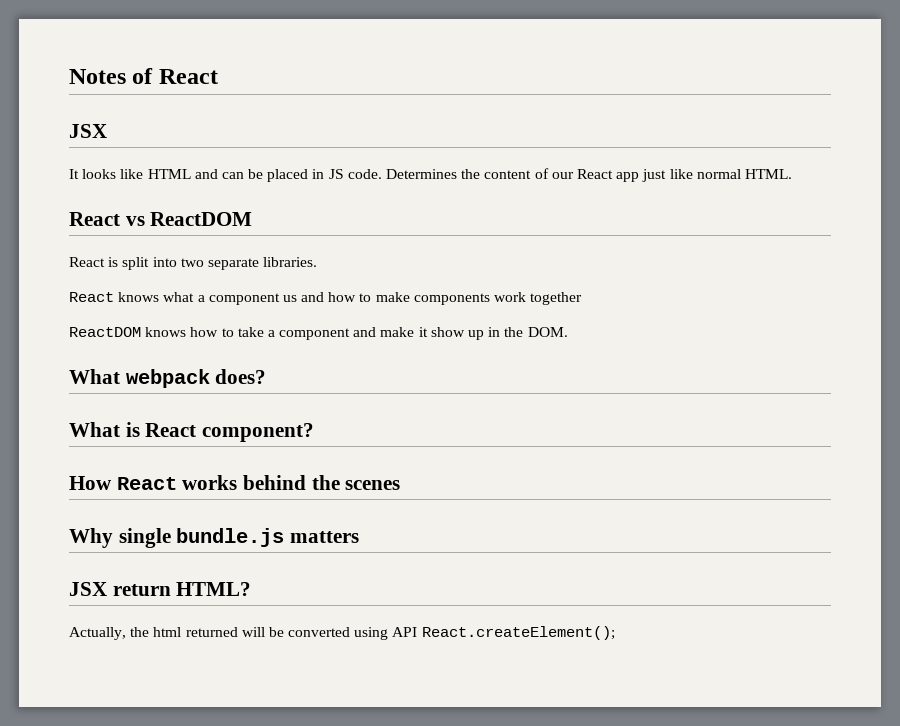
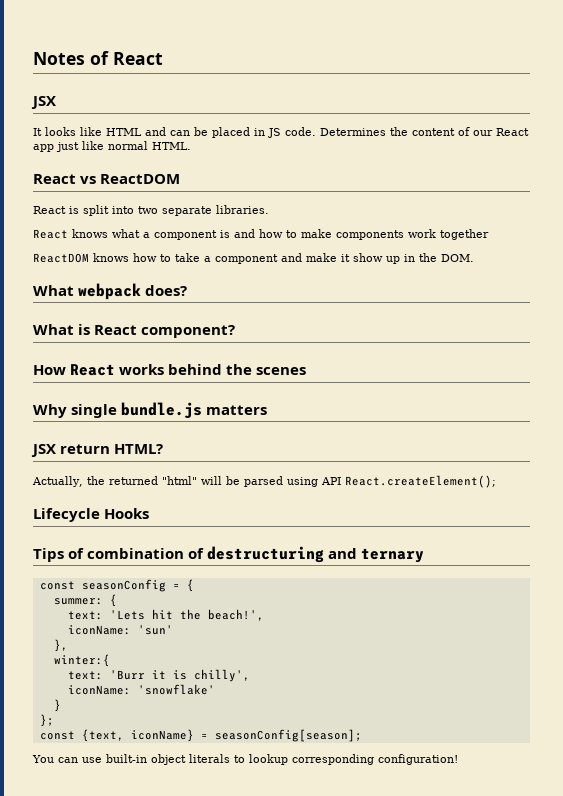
- React knows what a component us and how to make components work together
+ React knows what a component is and how to make components work together
- Actually, the html returned will be converted using API React.createElement();
+ Actually, the returned "html" will be parsed using API React.createElement();
+ Lifecycle Hooks
+ Tips of combination of destructuring and ternary
+ const seasonConfig = {
+ summer: {
+ text: 'Lets hit the beach!',
+ iconName: 'sun'
+ },
+ winter:{
+ text: 'Burr it is chilly',
+ iconName: 'snowflake'
+ }
+ };
+ const {text, iconName} = seasonConfig[season];
+ You can use built-in object literals to lookup corresponding configuration!

